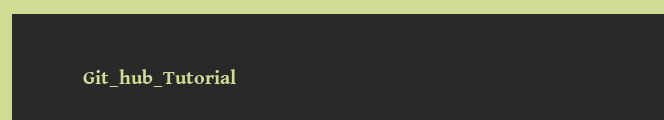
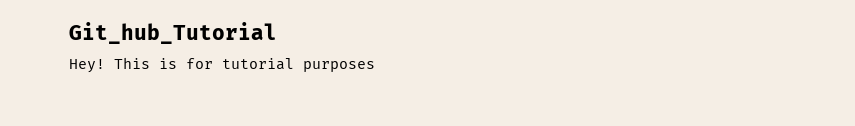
+ Hey! This is for tutorial purposes

